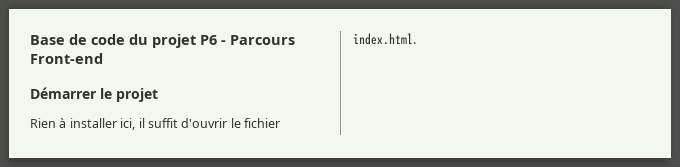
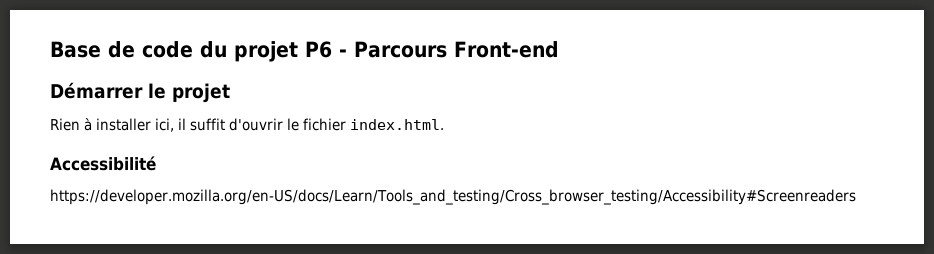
+ Accessibilité
+ https://developer.mozilla.org/en-US/docs/Learn/Tools_and_testing/Cross_browser_testing/Accessibility#Screenreaders

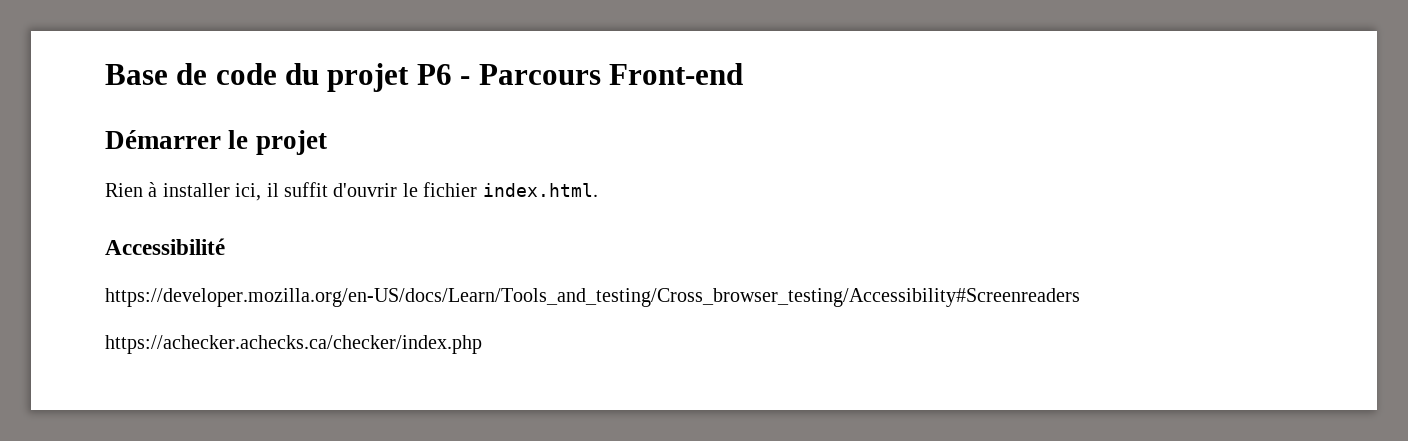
+ https://achecker.achecks.ca/checker/index.php

